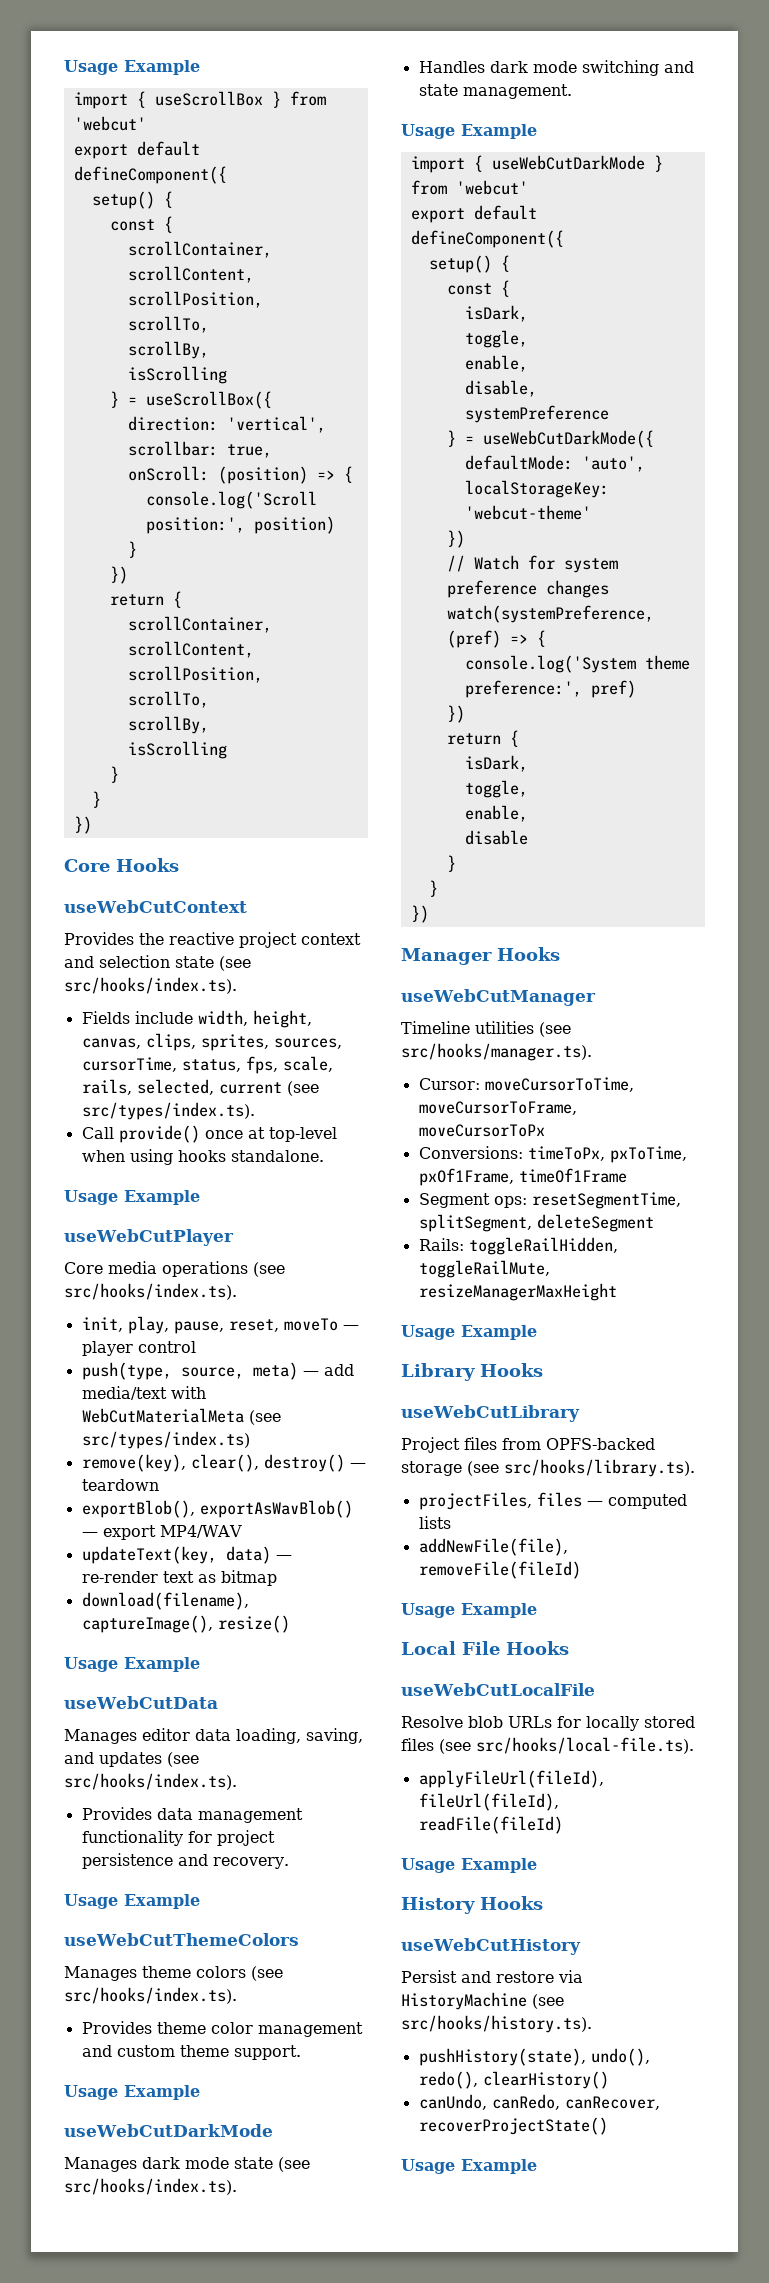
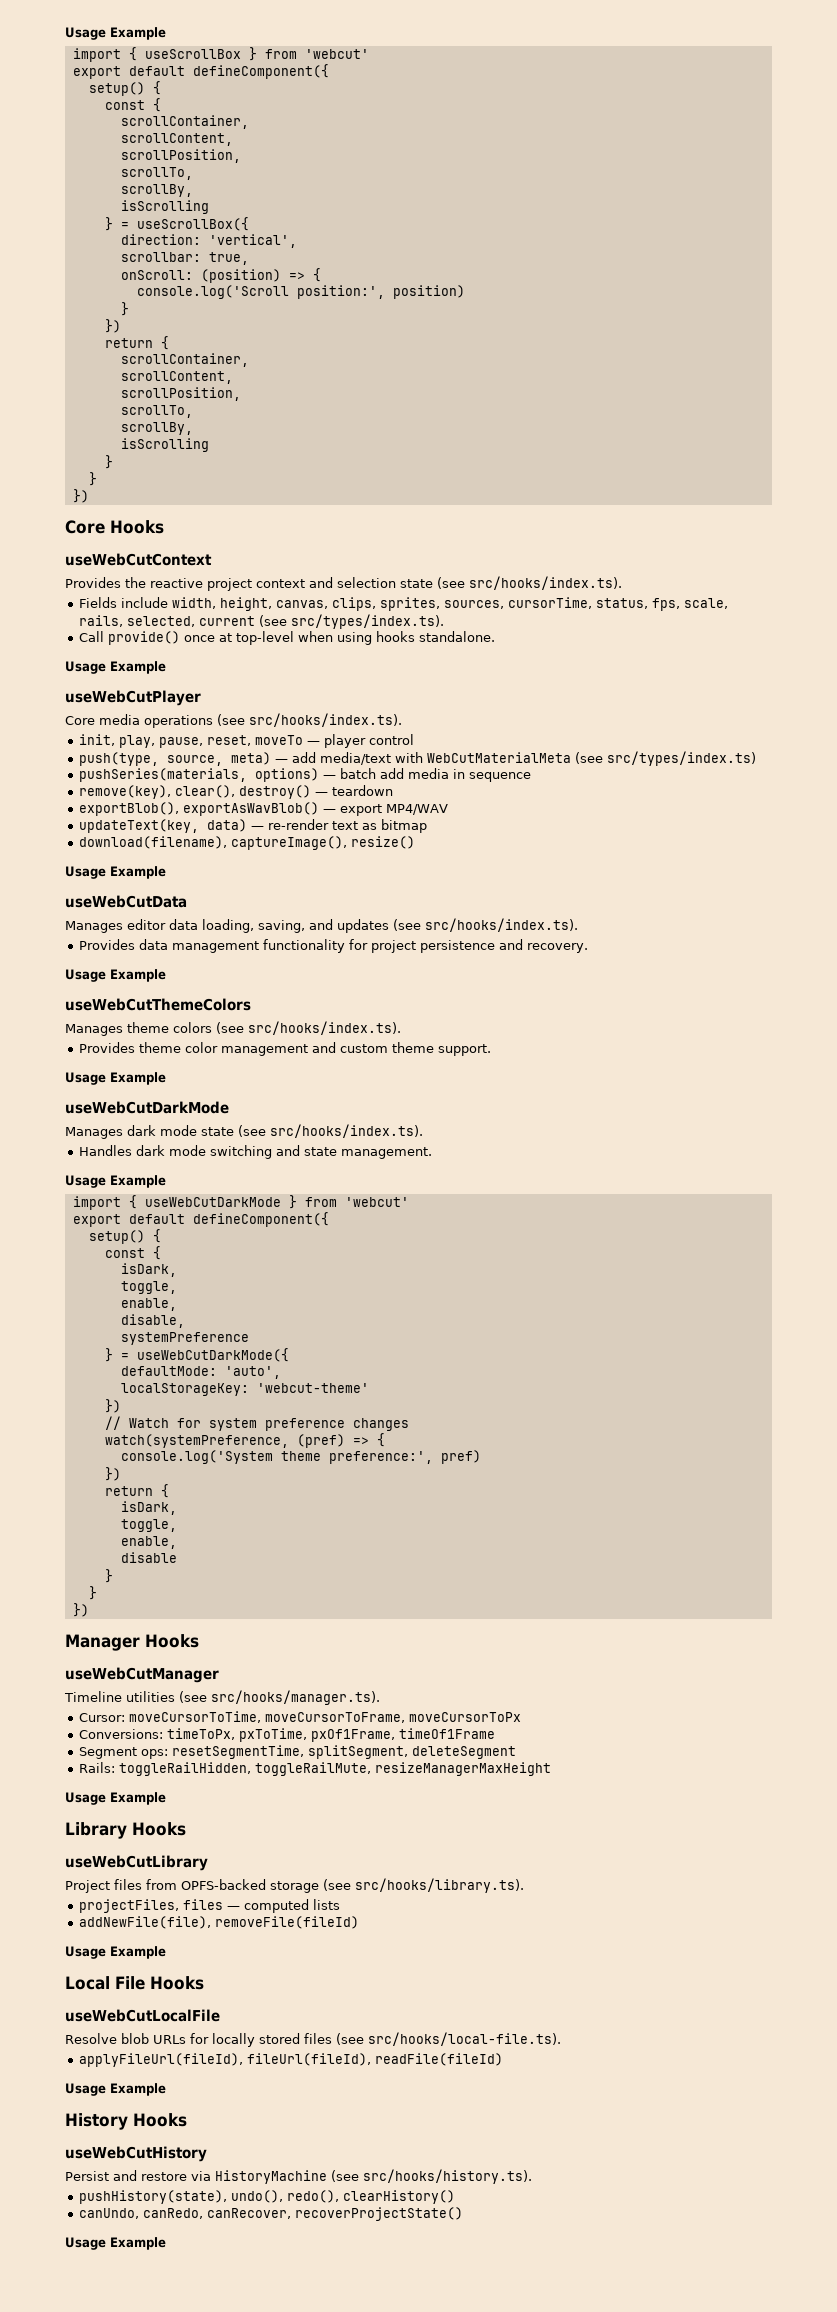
+ pushSeries(materials, options) — batch add media in sequence

